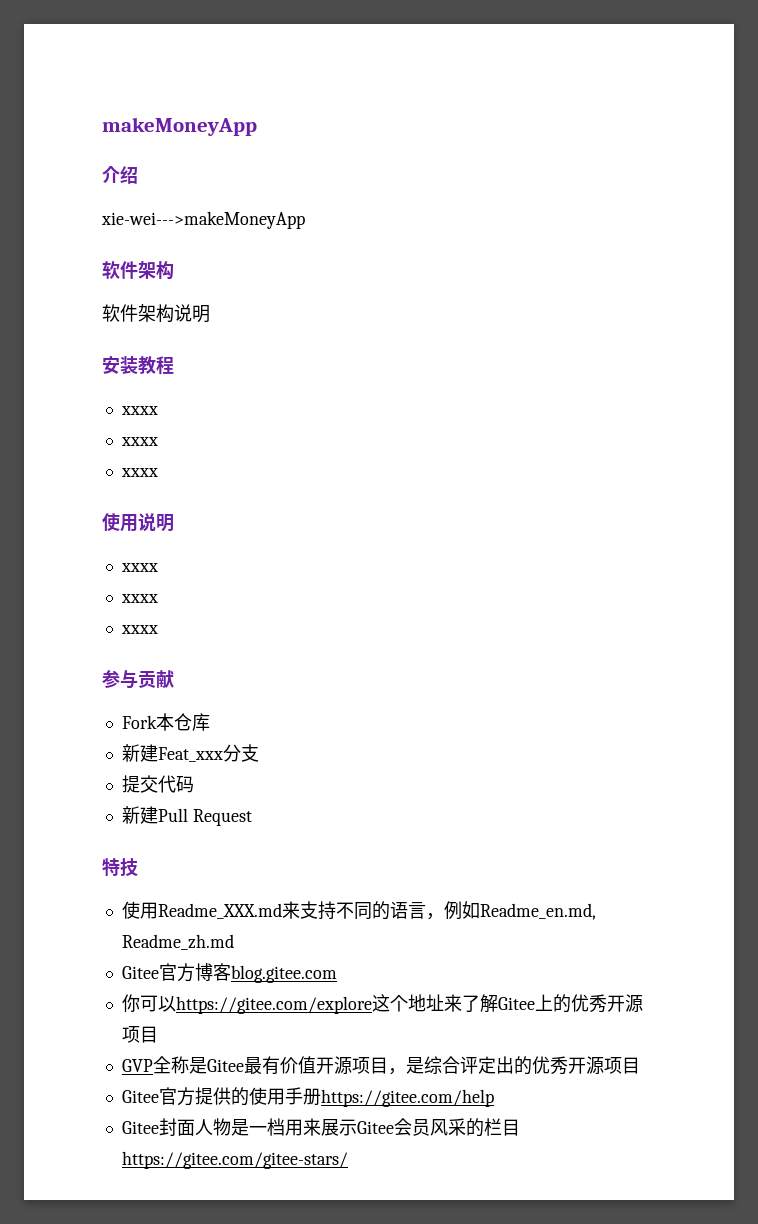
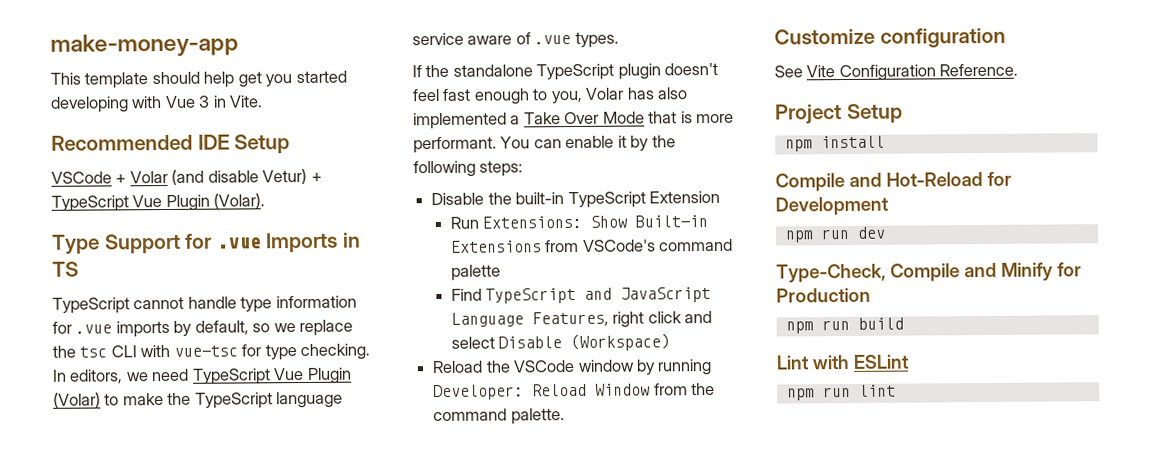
- makeMoneyApp
- 介绍
- xie-wei--->makeMoneyApp
- 软件架构
- 软件架构说明
- 安装教程
- xxxx
- xxxx
- xxxx
- 使用说明
- xxxx
- xxxx
- xxxx
- 参与贡献
- Fork本仓库
- 新建Feat_xxx分支
- 提交代码
- 新建Pull Request
- 特技
- 使用Readme_XXX.md来支持不同的语言，例如Readme_en.md, Readme_zh.md
- Gitee官方博客blog.gitee.com
- 你可以https://gitee.com/explore这个地址来了解Gitee上的优秀开源项目
- GVP全称是Gitee最有价值开源项目，是综合评定出的优秀开源项目
- Gitee官方提供的使用手册https://gitee.com/help
- Gitee封面人物是一档用来展示Gitee会员风采的栏目https://gitee.com/gitee-stars/
+ make-money-app
+ This template should help get you started developing with Vue 3 in Vite.
+ Recommended IDE Setup
+ VSCode + Volar (and disable Vetur) + TypeScript Vue Plugin (Volar).
+ Type Support for .vue Imports in TS
+ TypeScript cannot handle type information for .vue imports by default, so we replace the tsc CLI with vue-tsc for type checking. In editors, we need TypeScript Vue Plugin (Volar) to make the TypeScript language service aware of .vue types.
+ If the standalone TypeScript plugin doesn't feel fast enough to you, Volar has also implemented a Take Over Mode that is more performant. You can enable it by the following steps:
+ Disable the built-in TypeScript Extension
+ Run Extensions: Show Built-in Extensions from VSCode's command palette
+ Find TypeScript and JavaScript Language Features, right click and select Disable (Workspace)
+ Reload the VSCode window by running Developer: Reload Window from the command palette.
+ Customize configuration
+ See Vite Configuration Reference.
+ Project Setup
+ npm install
+ Compile and Hot-Reload for Development
+ npm run dev
+ Type-Check, Compile and Minify for Production
+ npm run build
+ Lint with ESLint
+ npm run lint

